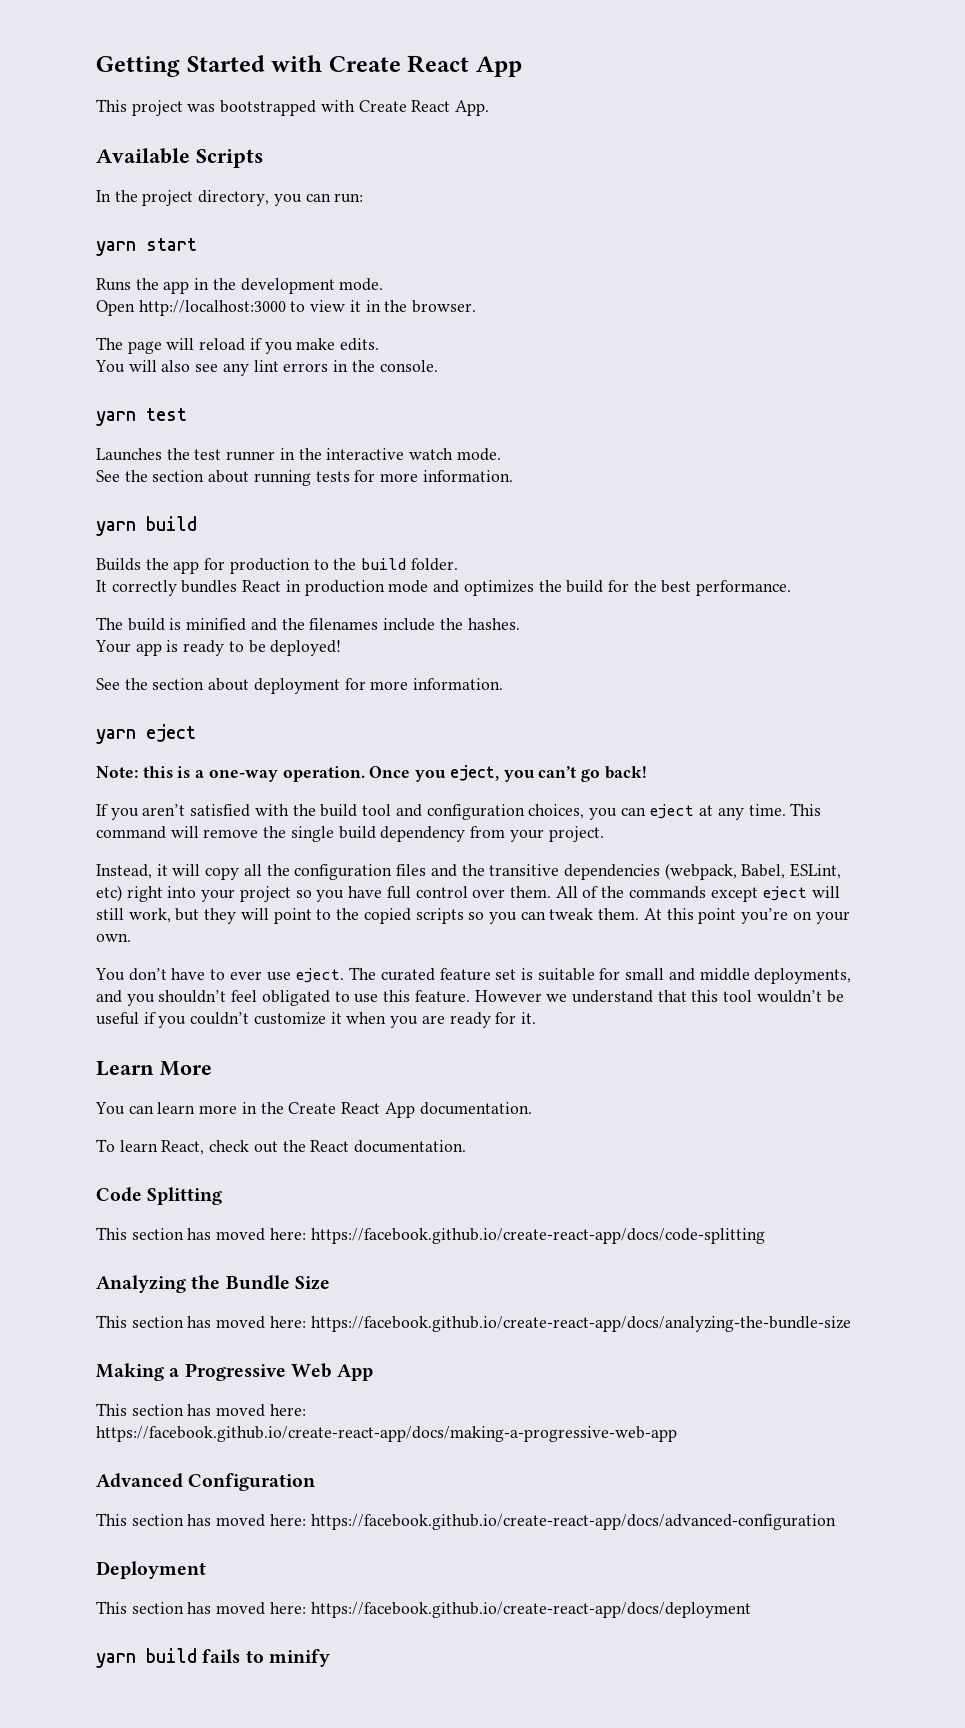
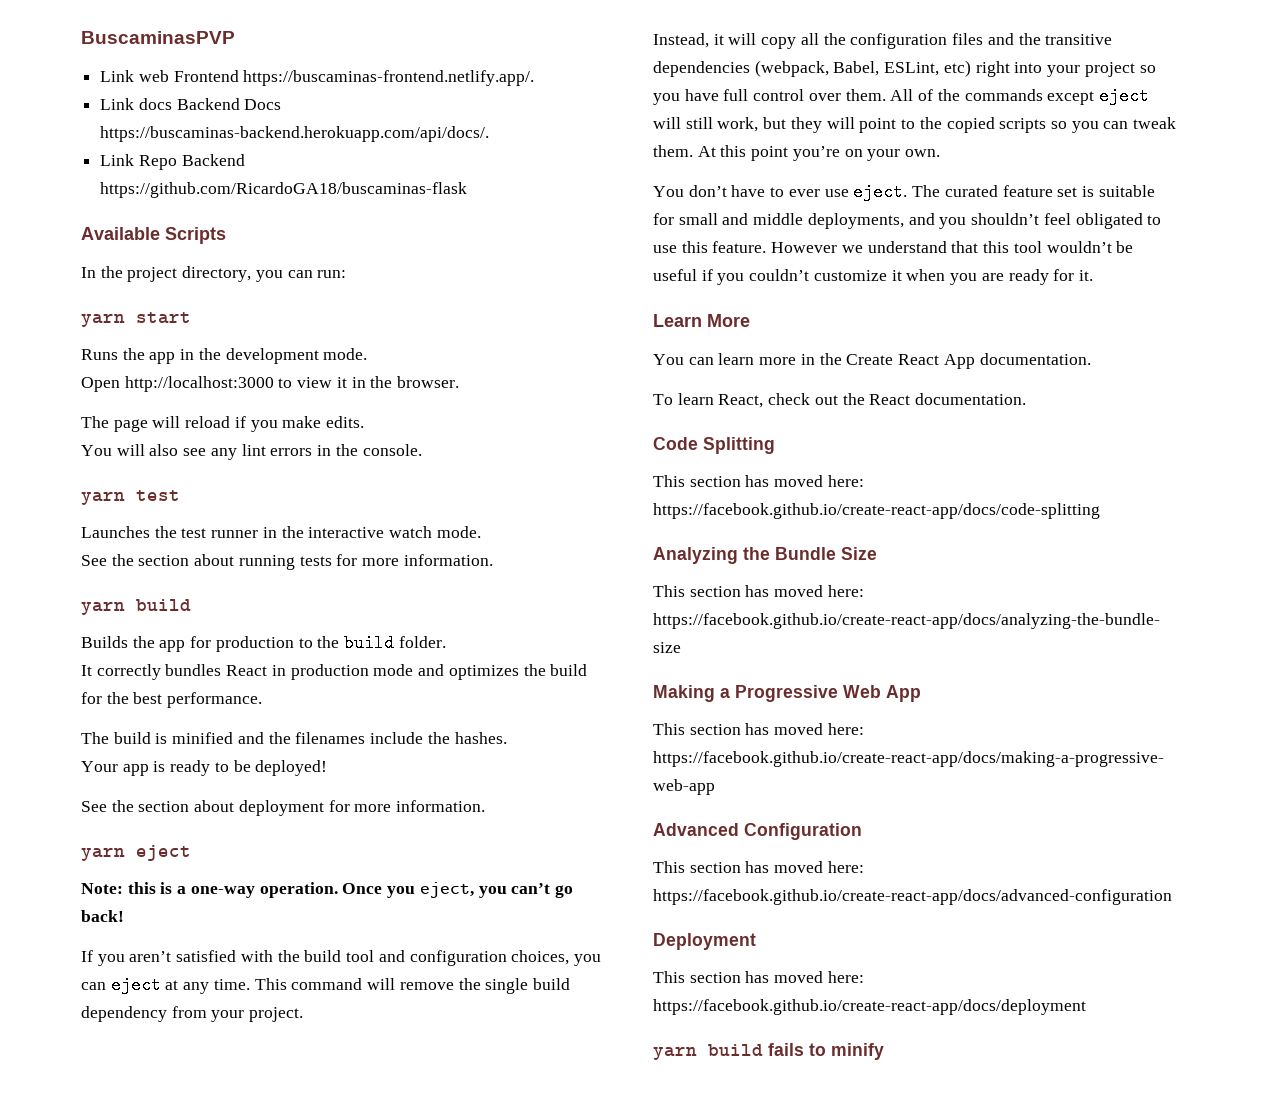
- Getting Started with Create React App
- This project was bootstrapped with Create React App.
+ BuscaminasPVP
+ Link web Frontend https://buscaminas-frontend.netlify.app/.
+ Link docs Backend Docs https://buscaminas-backend.herokuapp.com/api/docs/.
+ Link Repo Backend https://github.com/RicardoGA18/buscaminas-flask

